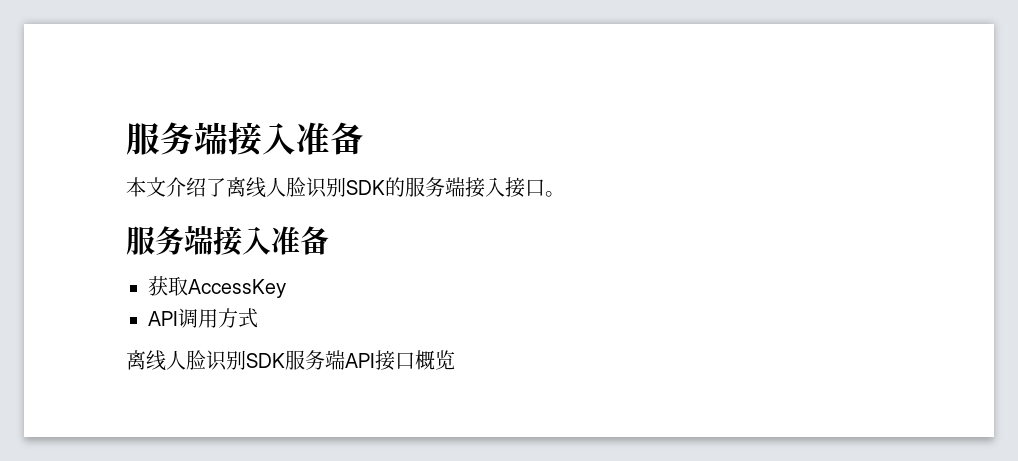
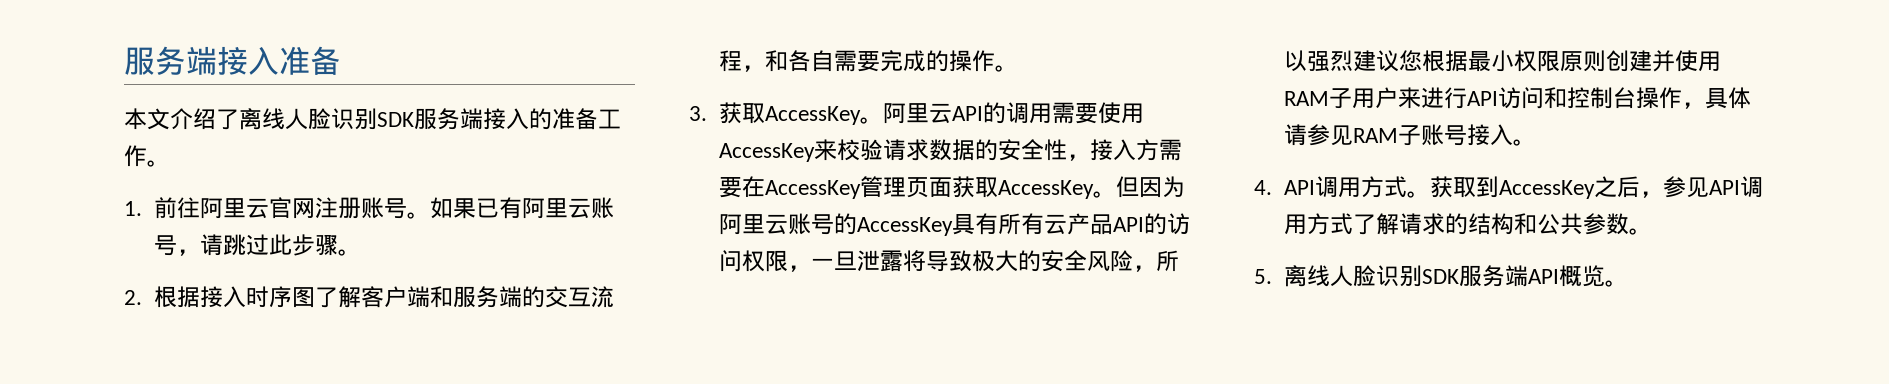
- 本文介绍了离线人脸识别SDK的服务端接入接口。
- 服务端接入准备
- 获取AccessKey
- API调用方式
- 离线人脸识别SDK服务端API接口概览
+ 本文介绍了离线人脸识别SDK服务端接入的准备工作。
+ 1.前往阿里云官网注册账号。如果已有阿里云账号，请跳过此步骤。
+ 2.根据接入时序图了解客户端和服务端的交互流程，和各自需要完成的操作。
+ 3.获取AccessKey。阿里云API的调用需要使用AccessKey来校验请求数据的安全性，接入方需要在AccessKey管理页面获取AccessKey。但因为阿里云账号的AccessKey具有所有云产品API的访问权限，一旦泄露将导致极大的安全风险，所以强烈建议您根据最小权限原则创建并使用RAM子用户来进行API访问和控制台操作，具体请参见RAM子账号接入。
+ 4. API调用方式。获取到AccessKey之后，参见API调用方式了解请求的结构和公共参数。
+ 5.离线人脸识别SDK服务端API概览。

